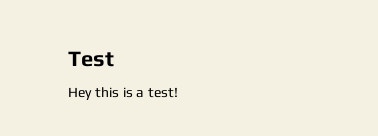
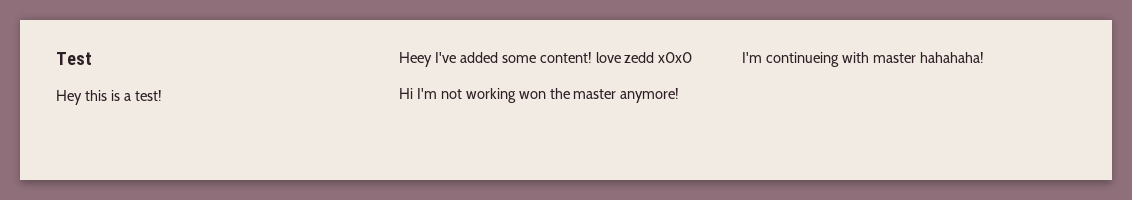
+ Heey I've added some content! love zedd x0x0
+ Hi I'm not working won the master anymore!
+ I'm continueing with master hahahaha!

